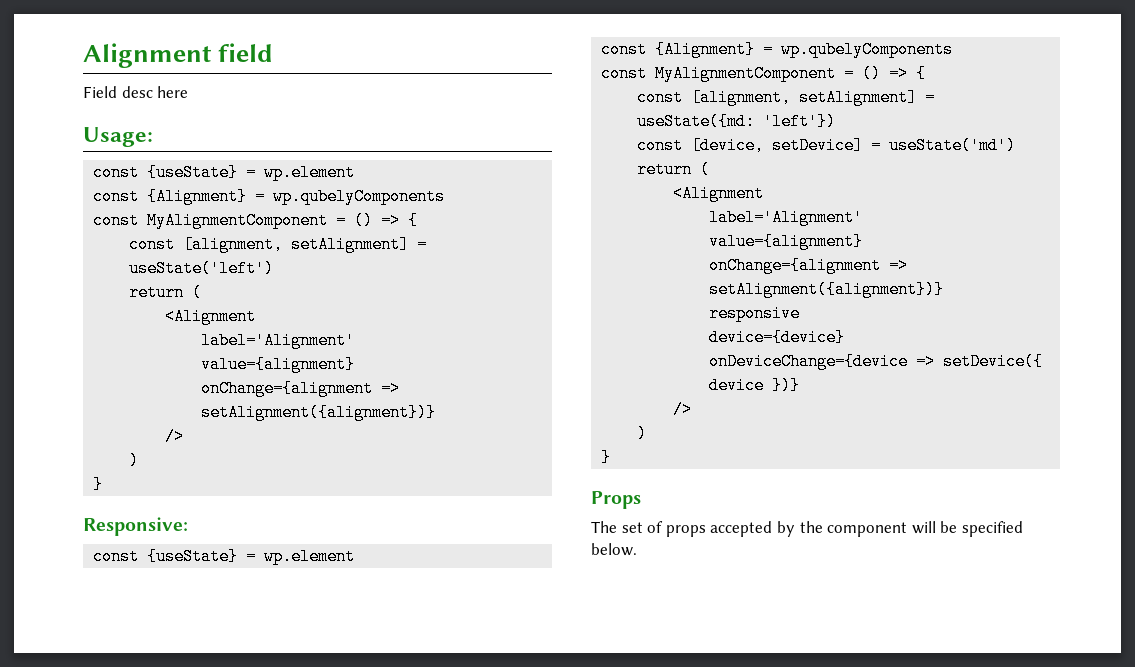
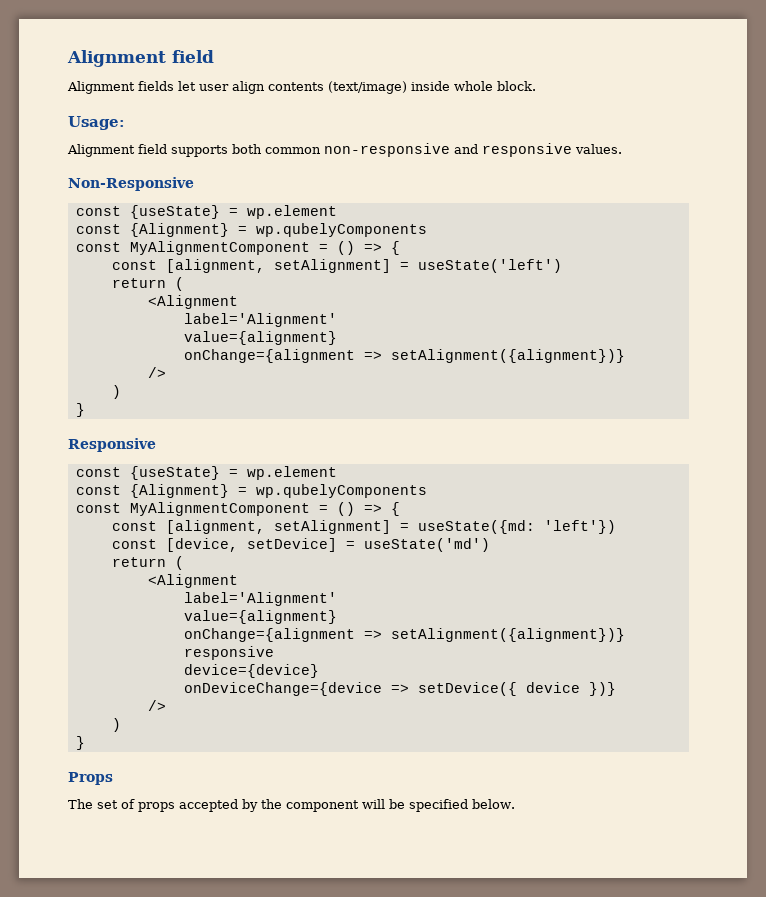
- Field desc here
+ Alignment fields let user align contents (text/image) inside whole block.
  Usage:
+ Alignment field supports both common non-responsive and responsive values.
+ Non-Responsive
- Responsive:
+ Responsive

